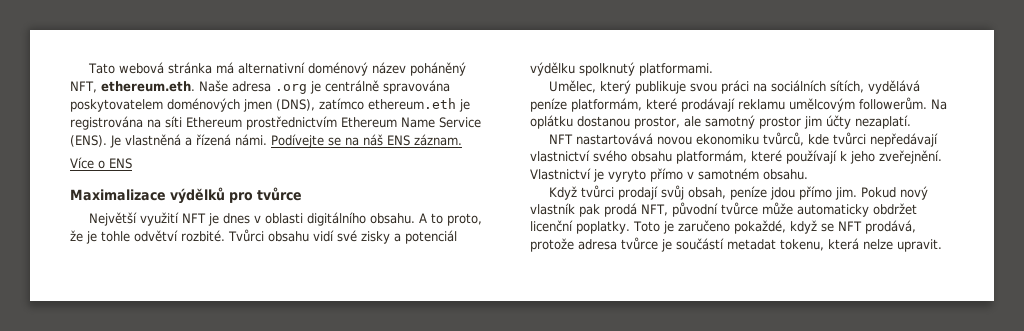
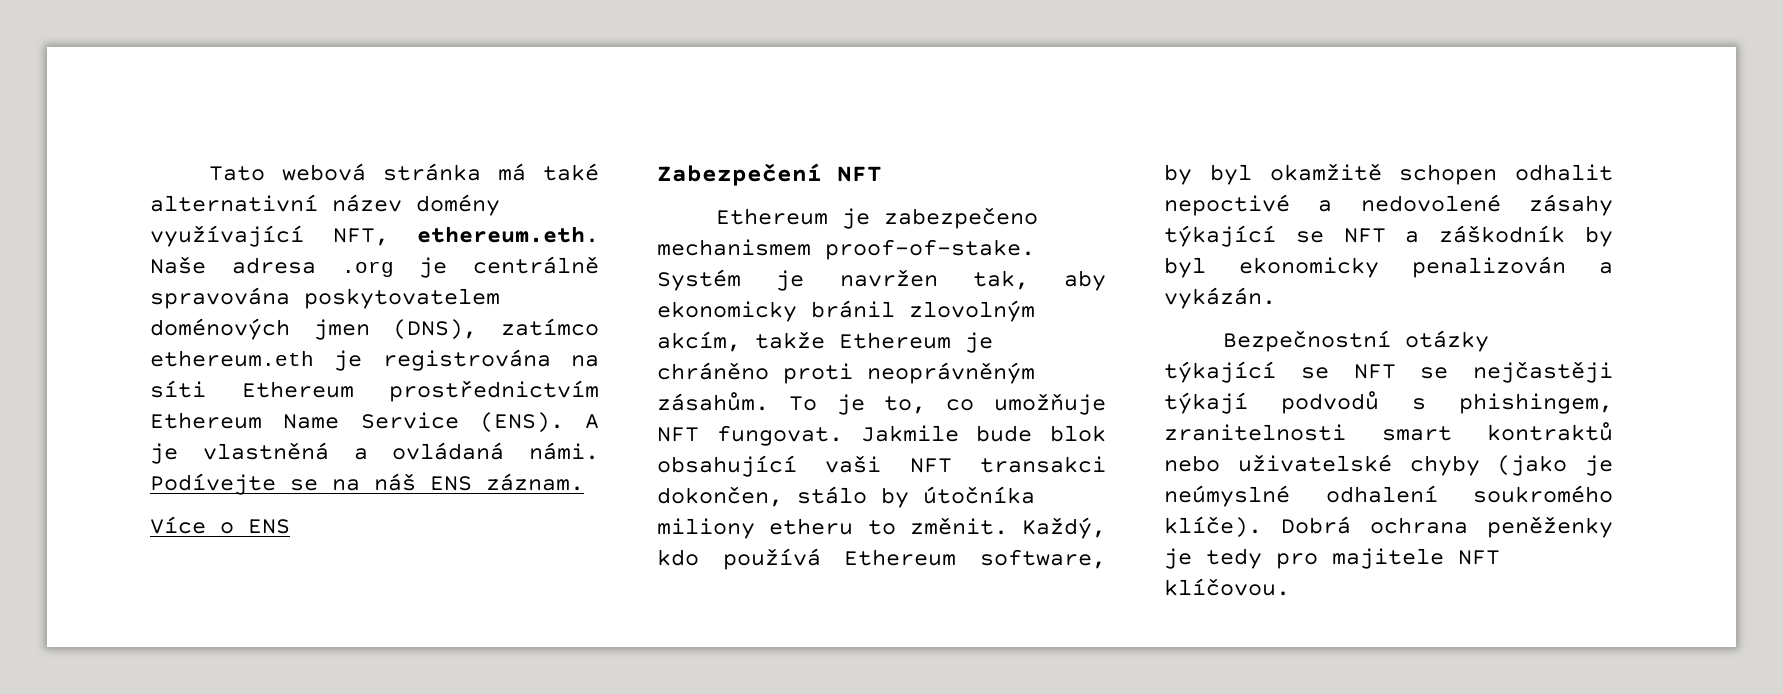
- Tato webová stránka má alternativní doménový název poháněný NFT, ethereum.eth. Naše adresa .org je centrálně spravována poskytovatelem doménových jmen (DNS), zatímco ethereum.eth je registrována na síti Ethereum prostřednictvím Ethereum Name Service (ENS).
+ Tato webová stránka má také alternativní název domény využívající NFT, ethereum.eth. Naše adresa .org je centrálně spravována poskytovatelem doménových jmen (DNS), zatímco ethereum.eth je registrována na síti Ethereum prostřednictvím Ethereum Name Service (ENS).
- Je vlastněná a řízená námi.
+ A je vlastněná a ovládaná námi.
- Maximalizace výdělků pro tvůrce
- Největší využití NFT je dnes v oblasti digitálního obsahu. A to proto, že je tohle odvětví rozbité. Tvůrci obsahu vidí své zisky a potenciál výdělku spolknutý platformami.
- Umělec, který publikuje svou práci na sociálních sítích, vydělává peníze platformám, které prodávají reklamu umělcovým followerům. Na oplátku dostanou prostor, ale samotný prostor jim účty nezaplatí.
- NFT nastartovává novou ekonomiku tvůrců, kde tvůrci nepředávají vlastnictví svého obsahu platformám, které používají k jeho zveřejnění. Vlastnictví je vyryto přímo v samotném obsahu.
- Když tvůrci prodají svůj obsah, peníze jdou přímo jim. Pokud nový vlastník pak prodá NFT, původní tvůrce může automaticky obdržet licenční poplatky. Toto je zaručeno pokaždé, když se NFT prodává, protože adresa tvůrce je součástí metadat tokenu, která nelze upravit.
+ Zabezpečení NFT
+ Ethereum je zabezpečeno mechanismem proof-of-stake. Systém je navržen tak, aby ekonomicky bránil zlovolným akcím, takže Ethereum je chráněno proti neoprávněným zásahům. To je to, co umožňuje NFT fungovat. Jakmile bude blok obsahující vaši NFT transakci dokončen, stálo by útočníka miliony etheru to změnit. Každý, kdo používá Ethereum software, by byl okamžitě schopen odhalit nepoctivé a nedovolené zásahy týkající se NFT a záškodník by byl ekonomicky penalizován a vykázán.
+ Bezpečnostní otázky týkající se NFT se nejčastěji týkají podvodů s phishingem, zranitelnosti smart kontraktů nebo uživatelské chyby (jako je neúmyslné odhalení soukromého klíče). Dobrá ochrana peněženky je tedy pro majitele NFT klíčovou.

